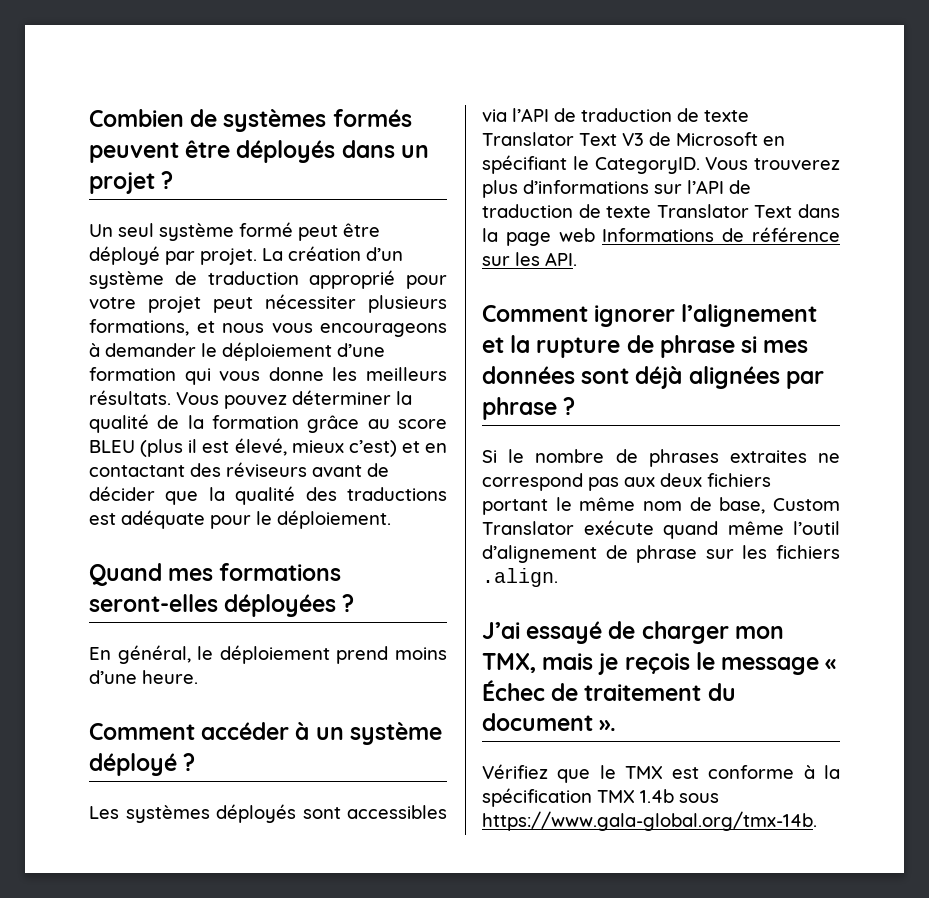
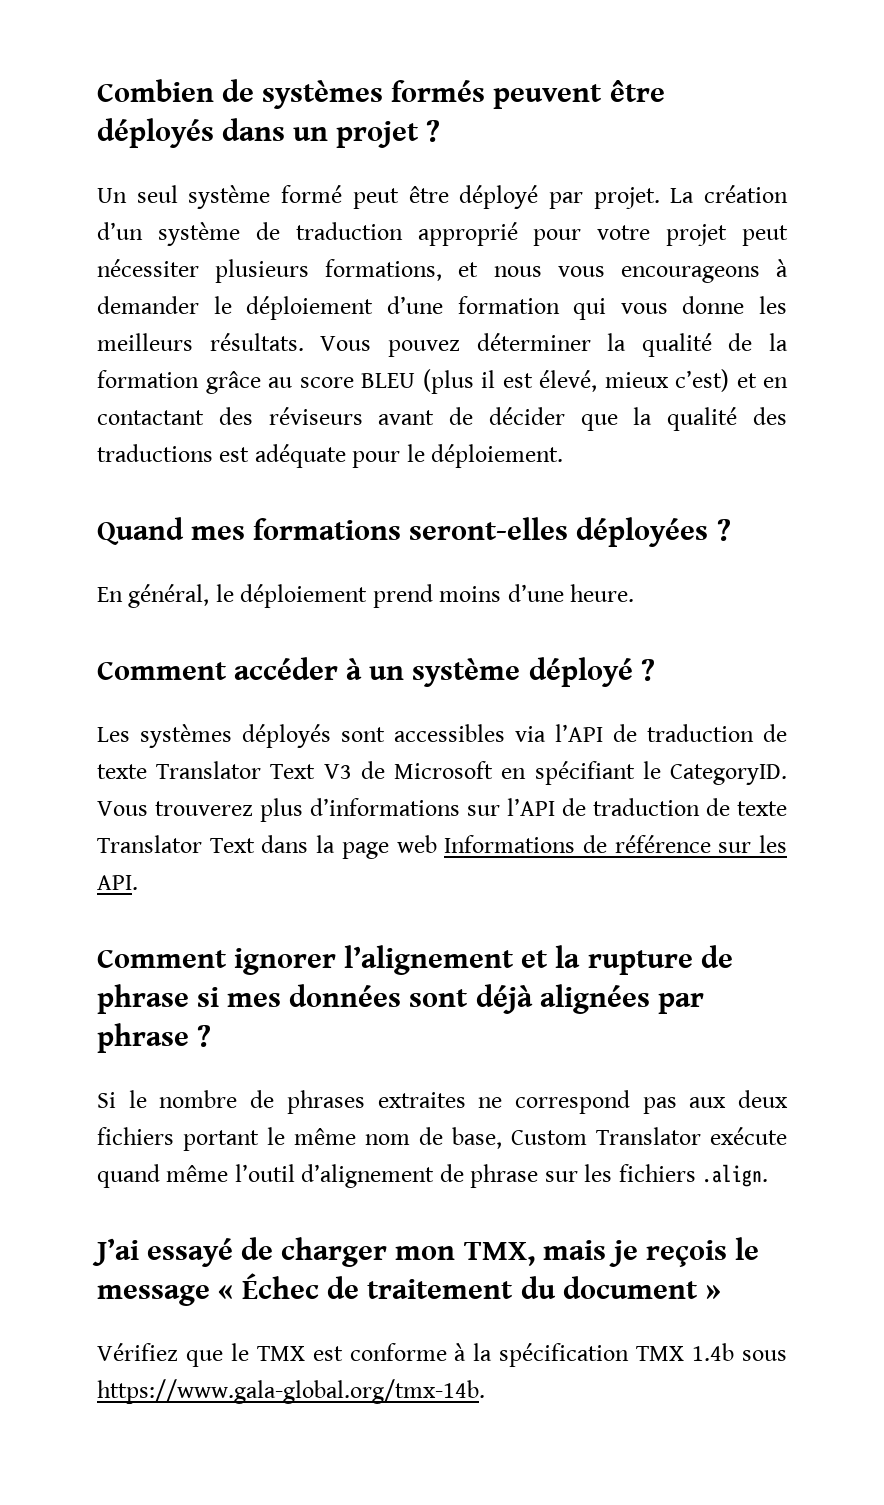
- J’ai essayé de charger mon TMX, mais je reçois le message « Échec de traitement du document ».
+ J’ai essayé de charger mon TMX, mais je reçois le message « Échec de traitement du document »

